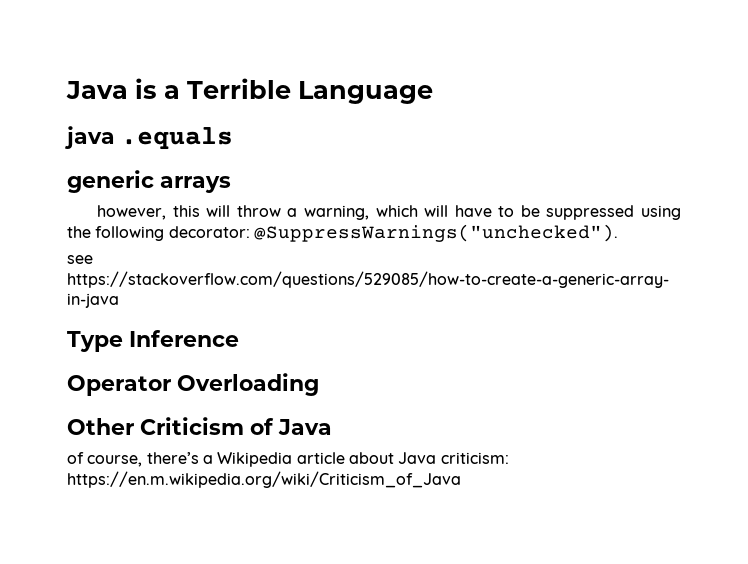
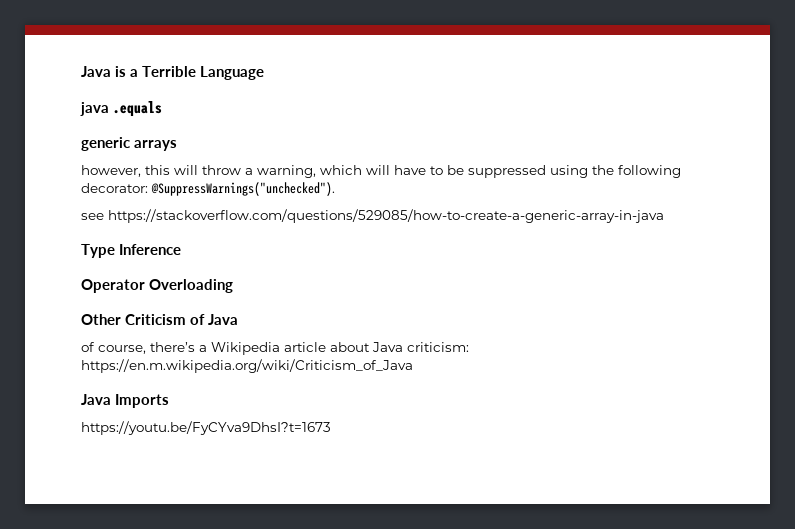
+ Java Imports
+ https://youtu.be/FyCYva9DhsI?t=1673

